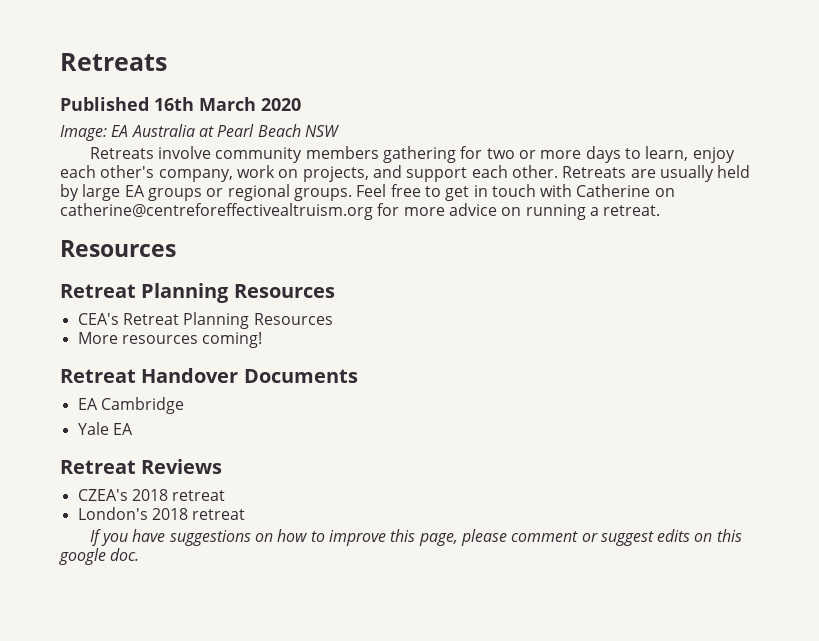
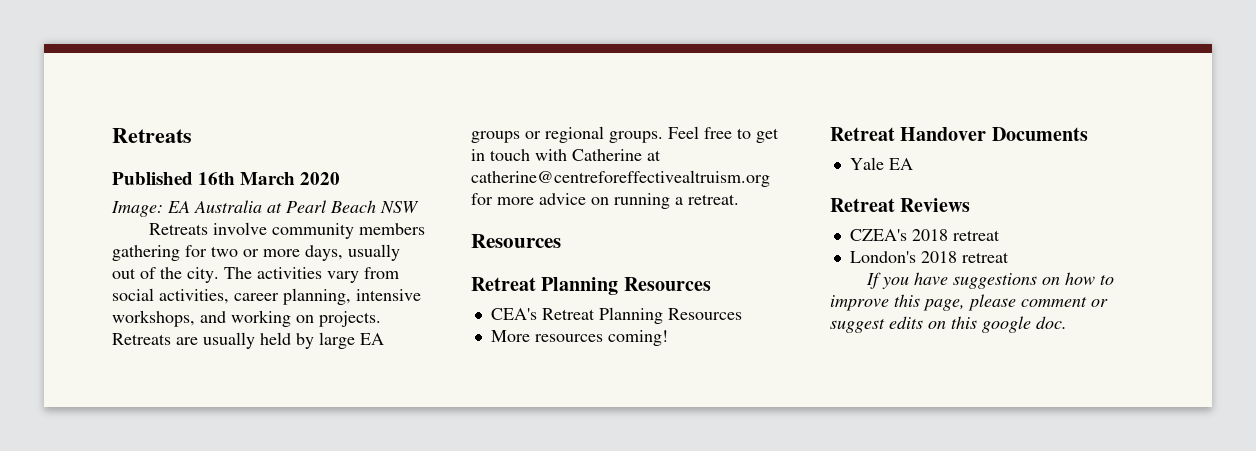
- Retreats involve community members gathering for two or more days to learn, enjoy each other's company, work on projects, and support each other.
+ Retreats involve community members gathering for two or more days, usually out of the city. The activities vary from social activities, career planning, intensive workshops, and working on projects.
- Feel free to get in touch with Catherine on catherine@centreforeffectivealtruism.org for more advice on running a retreat.
+ Feel free to get in touch with Catherine at catherine@centreforeffectivealtruism.org for more advice on running a retreat.
- EA Cambridge

